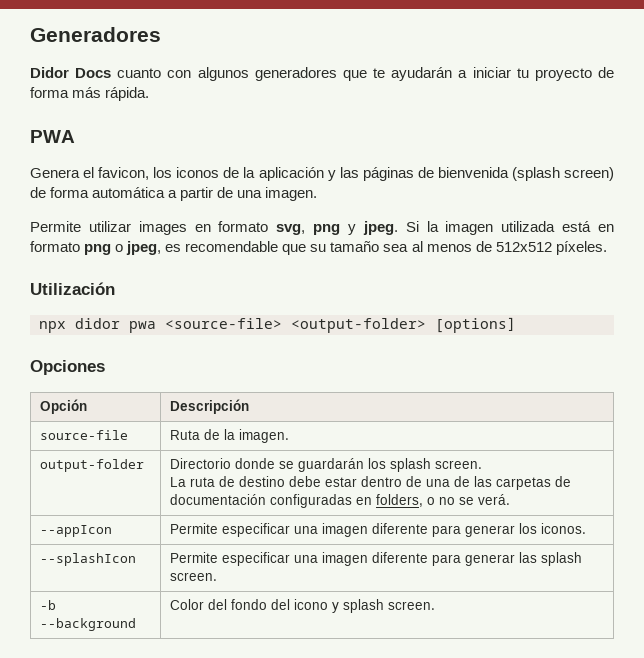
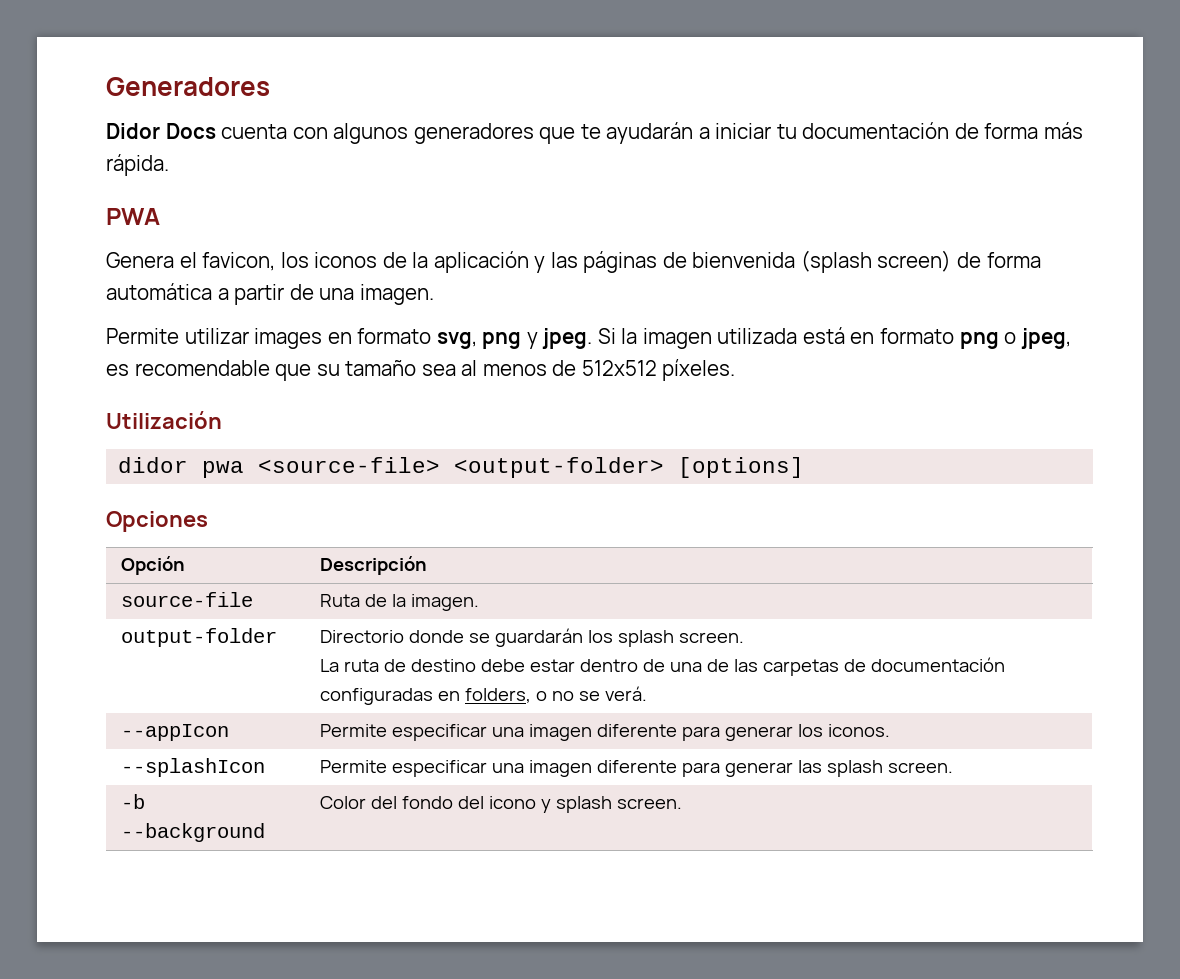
- Didor Docs cuanto con algunos generadores que te ayudarán a iniciar tu proyecto de forma más rápida.
+ Didor Docs cuenta con algunos generadores que te ayudarán a iniciar tu documentación de forma más rápida.
- npx didor pwa <source-file> <output-folder> [options]
+ didor pwa <source-file> <output-folder> [options]

